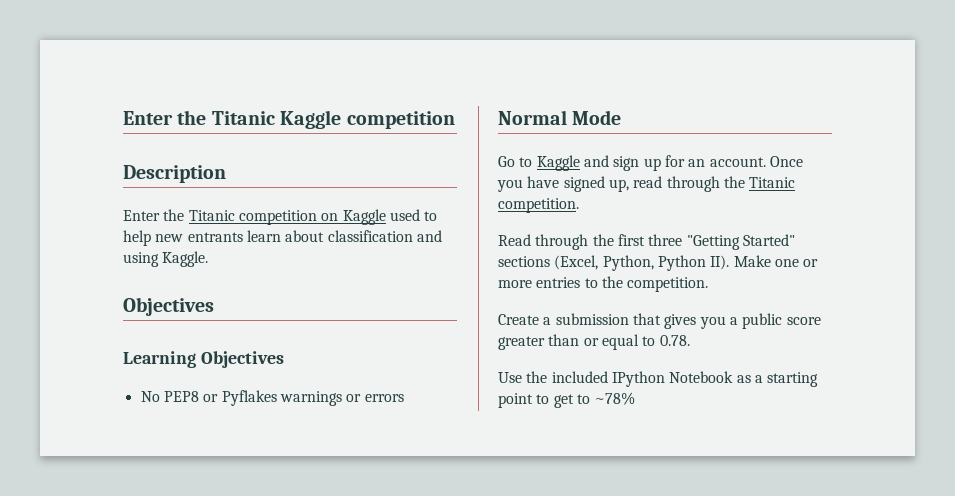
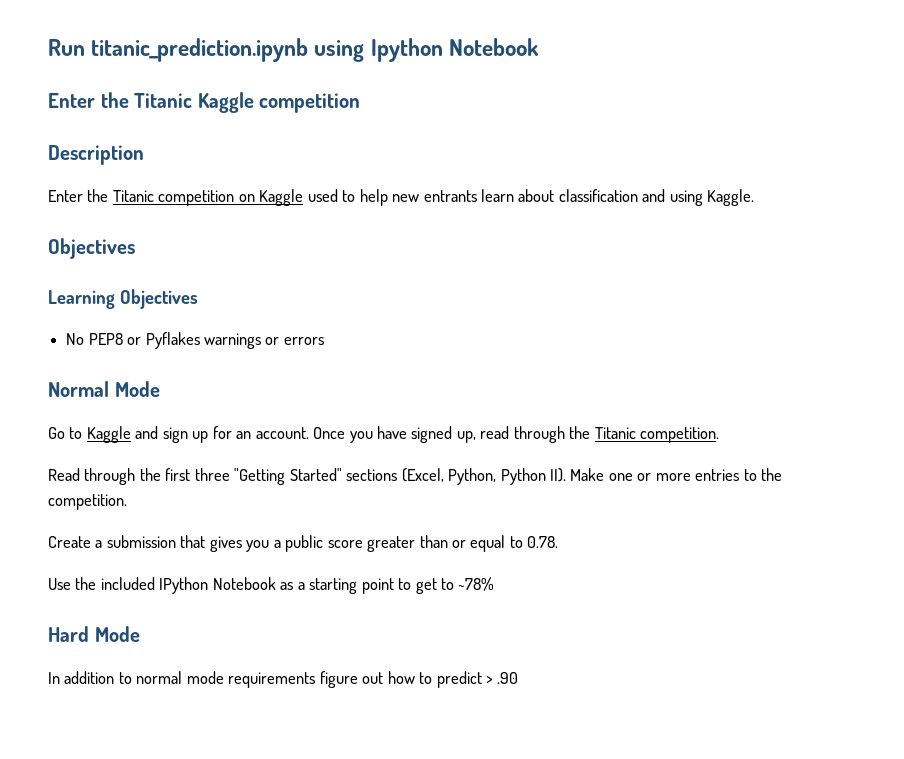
+ Run titanic_prediction.ipynb using Ipython Notebook
+ Hard Mode
+ In addition to normal mode requirements figure out how to predict > .90

